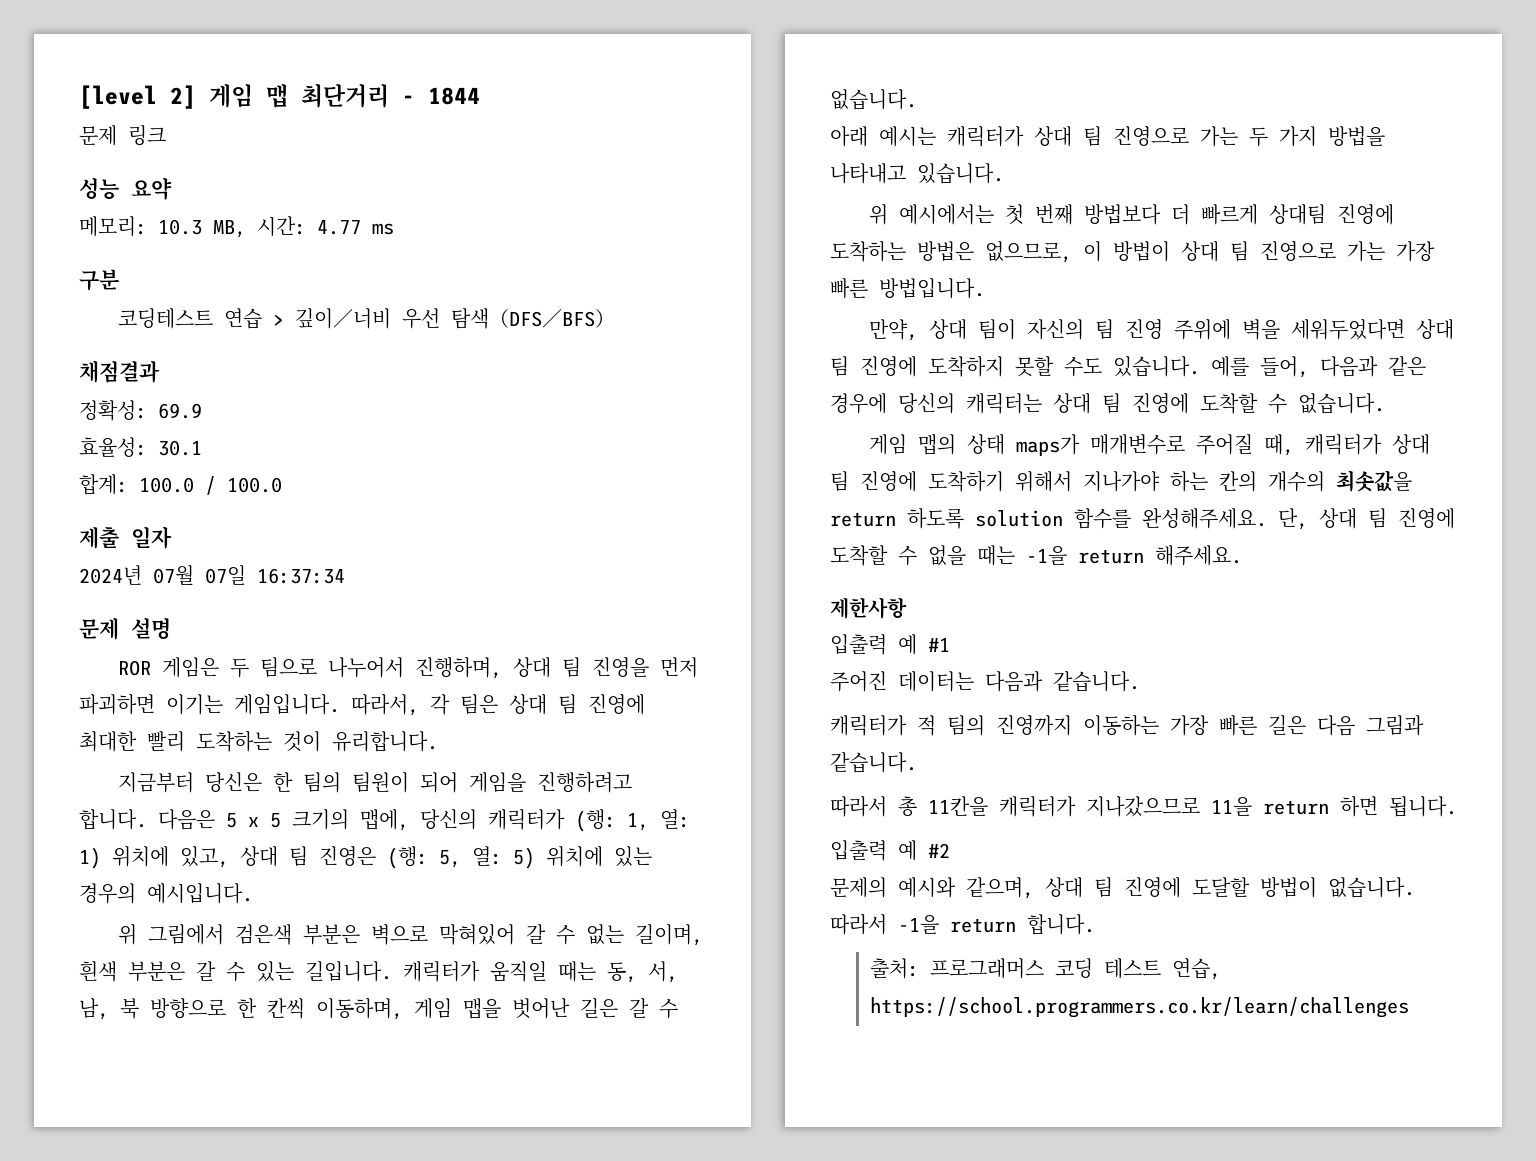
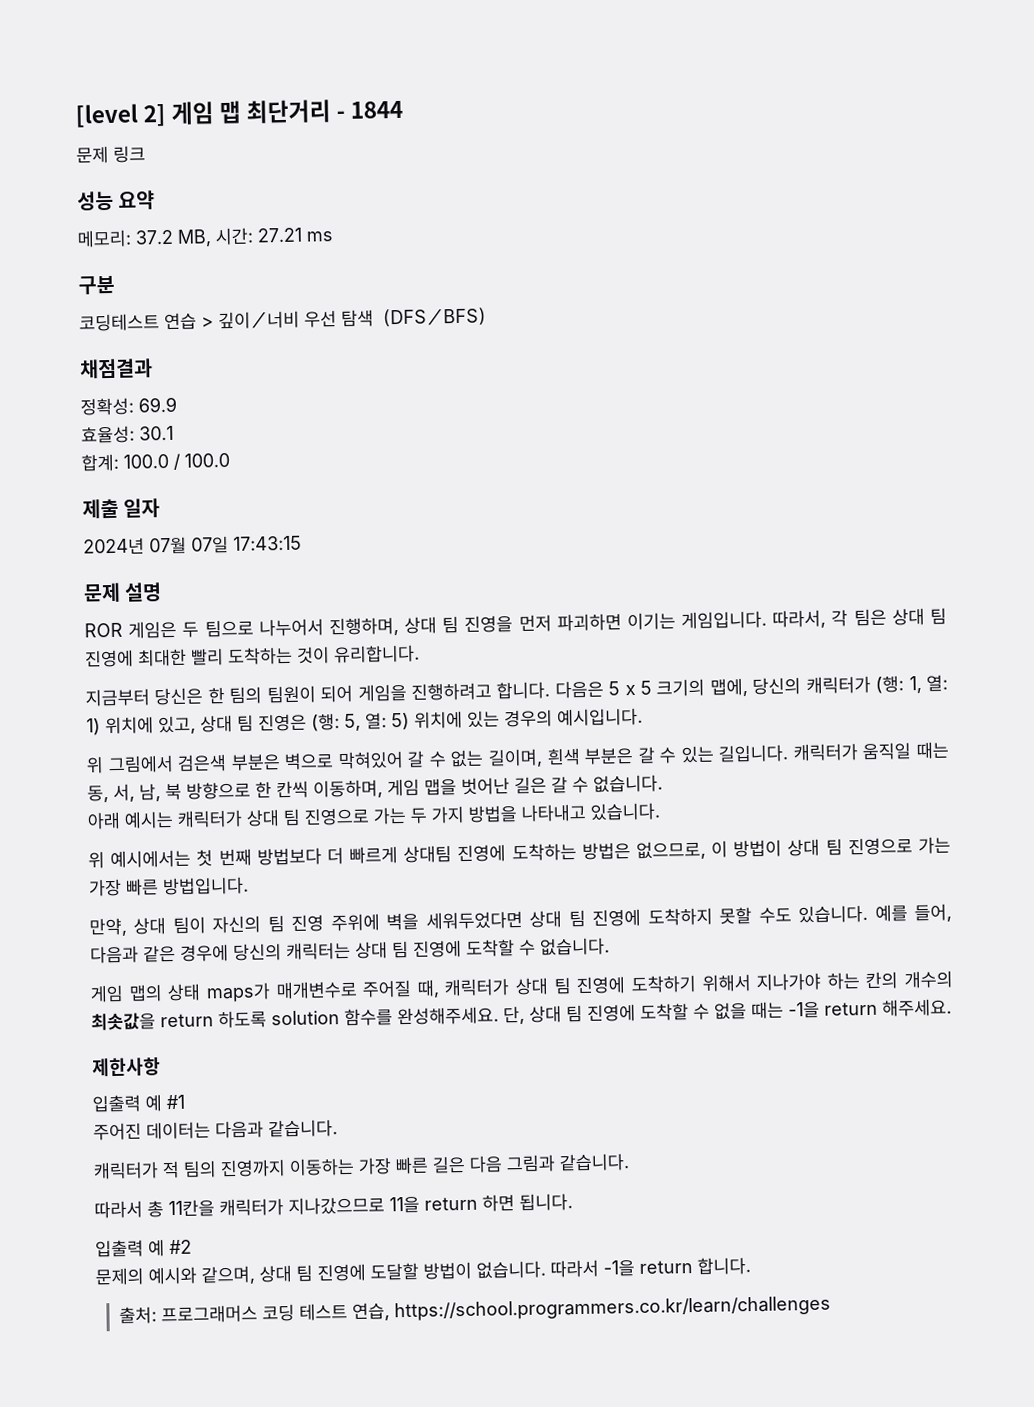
- 메모리: 10.3 MB, 시간: 4.77 ms
+ 메모리: 37.2 MB, 시간: 27.21 ms
- 2024년 07월 07일 16:37:34
+ 2024년 07월 07일 17:43:15

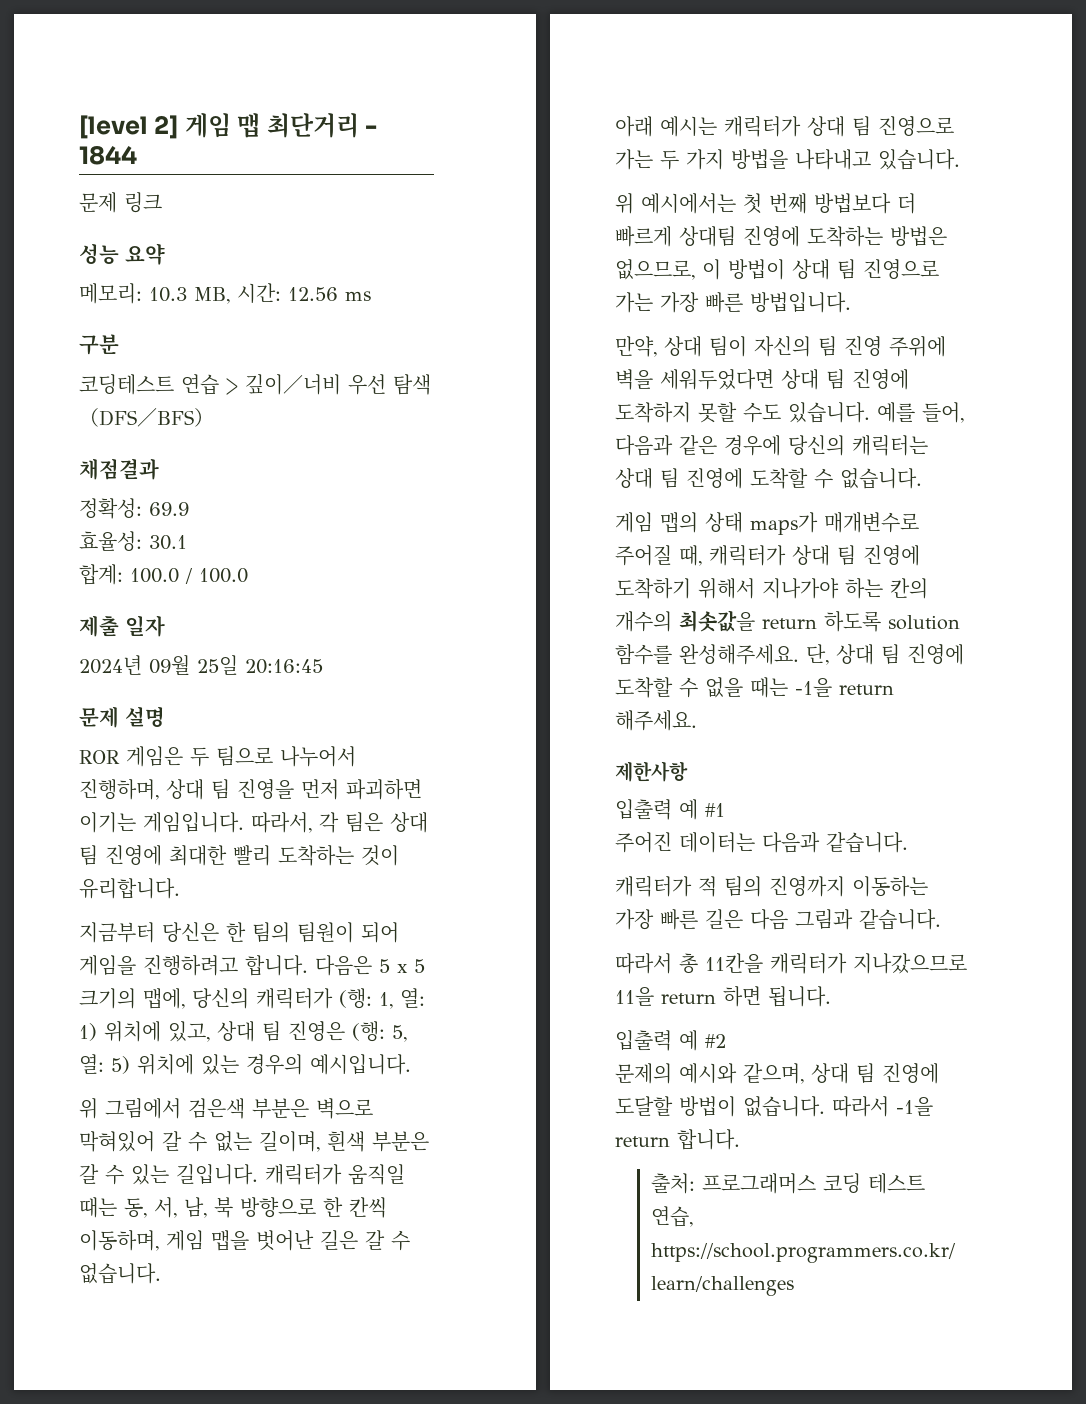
- 메모리: 37.2 MB, 시간: 27.21 ms
+ 메모리: 10.3 MB, 시간: 12.56 ms
- 2024년 07월 07일 17:43:15
+ 2024년 09월 25일 20:16:45

